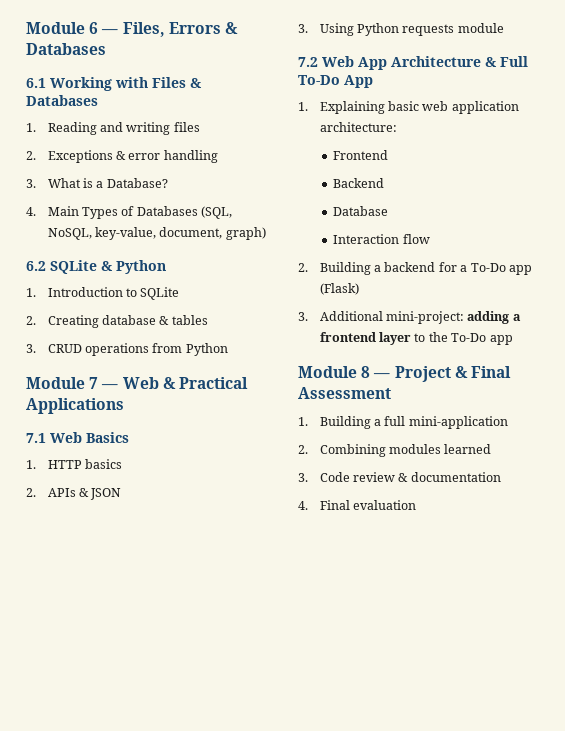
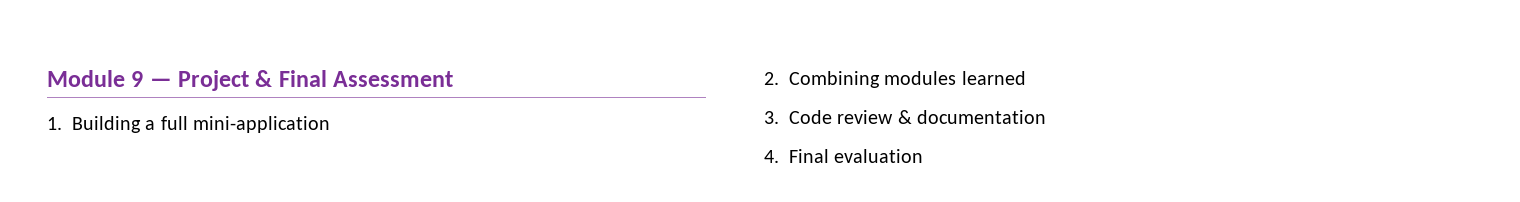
- Module 6 — Files, Errors & Databases
- 6.1 Working with Files & Databases
- 1. Reading and writing files
- 2. Exceptions & error handling
- 3. What is a Database?
- 4. Main Types of Databases (SQL, NoSQL, key-value, document, graph)
- 6.2 SQLite & Python
- 1. Introduction to SQLite
- 2. Creating database & tables
- 3. CRUD operations from Python
- Module 7 — Web & Practical Applications
- 7.1 Web Basics
- 1. HTTP basics
- 2. APIs & JSON
- 3. Using Python requests module
- 7.2 Web App Architecture & Full To-Do App
- 1. Explaining basic web application architecture:
- Frontend
- Backend
- Database
- Interaction flow
- 2. Building a backend for a To-Do app (Flask)
- 3. Additional mini-project: adding a frontend layer to the To-Do app
- Module 8 — Project & Final Assessment
+ Module 9 — Project & Final Assessment

